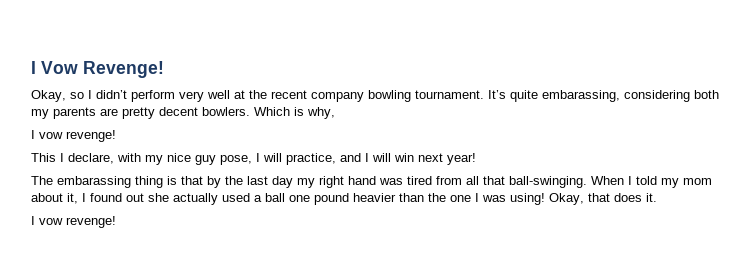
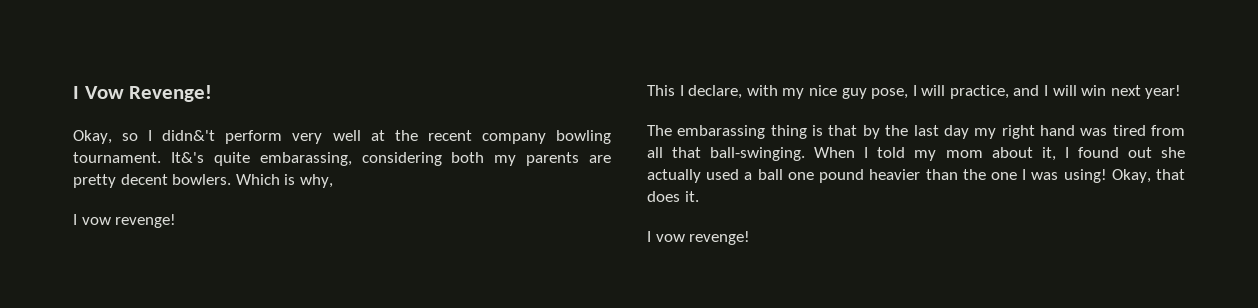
- Okay, so I didn’t perform very well at the recent company bowling tournament.
+ Okay, so I didn&'t perform very well at the recent company bowling tournament.
- It’s quite embarassing, considering both my parents are pretty decent bowlers.
+ It&'s quite embarassing, considering both my parents are pretty decent bowlers.

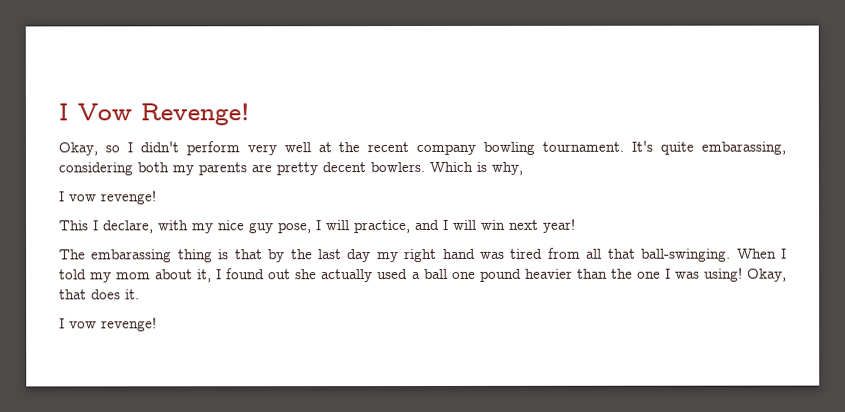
- Okay, so I didn&'t perform very well at the recent company bowling tournament.
+ Okay, so I didn't perform very well at the recent company bowling tournament.
- It&'s quite embarassing, considering both my parents are pretty decent bowlers.
+ It's quite embarassing, considering both my parents are pretty decent bowlers.

